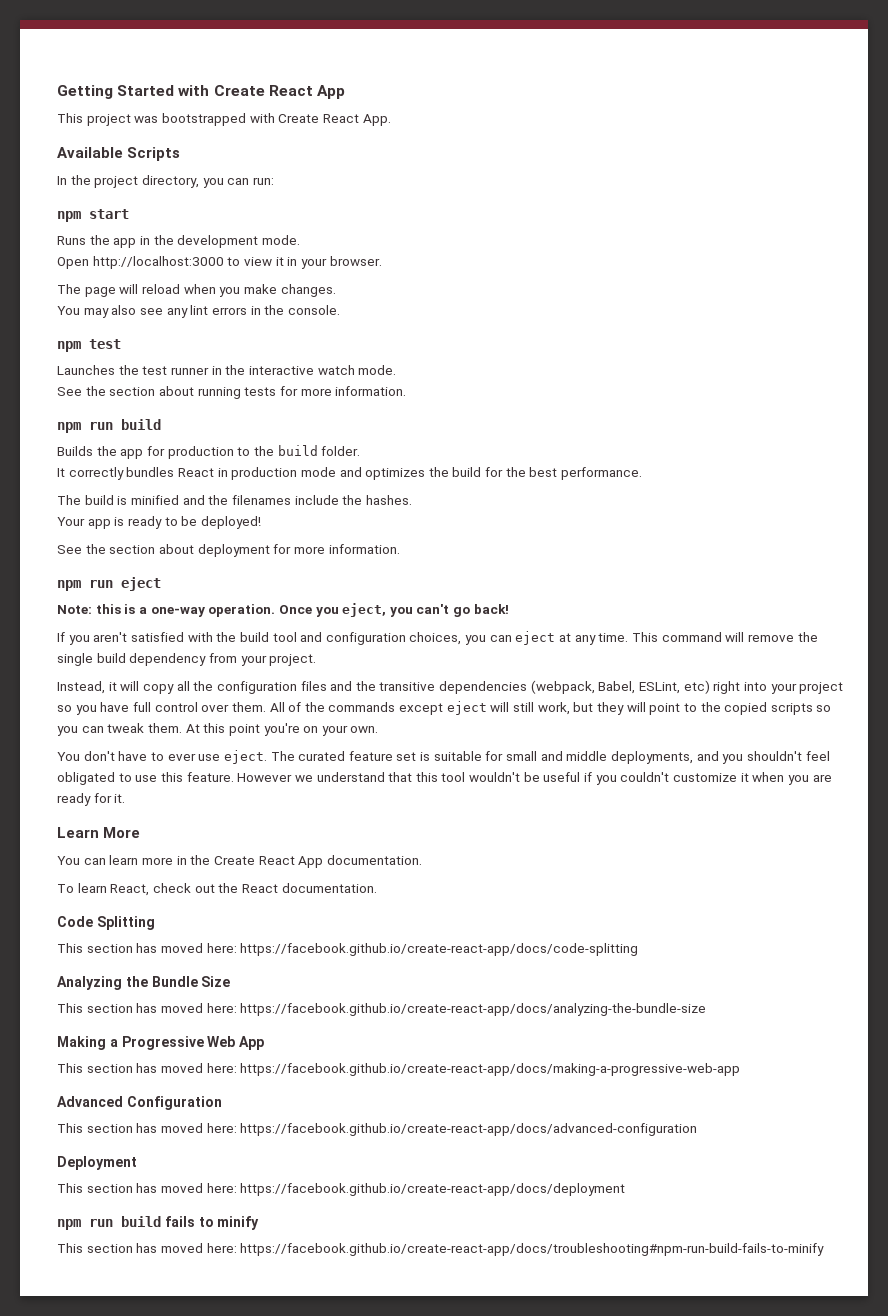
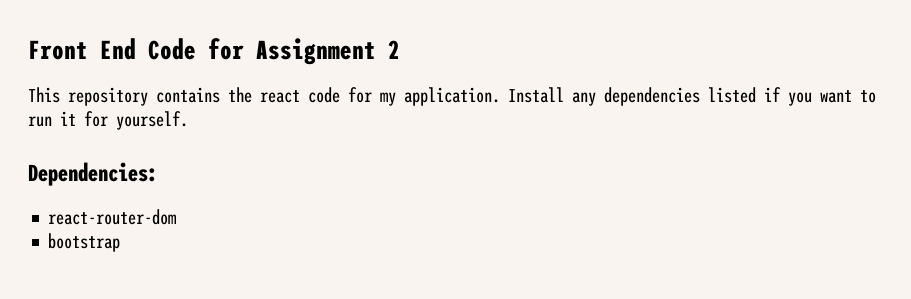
- Getting Started with Create React App
- This project was bootstrapped with Create React App.
- Available Scripts
- In the project directory, you can run:
- npm start
- Runs the app in the development mode.
- Open http://localhost:3000 to view it in your browser.
- The page will reload when you make changes.
- You may also see any lint errors in the console.
- npm test
- Launches the test runner in the interactive watch mode.
- See the section about running tests for more information.
- npm run build
- Builds the app for production to the build folder.
- It correctly bundles React in production mode and optimizes the build for the best performance.
- The build is minified and the filenames include the hashes.
- Your app is ready to be deployed!
- See the section about deployment for more information.
- npm run eject
- Note: this is a one-way operation. Once you eject, you can't go back!
- If you aren't satisfied with the build tool and configuration choices, you can eject at any time. This command will remove the single build dependency from your project.
- Instead, it will copy all the configuration files and the transitive dependencies (webpack, Babel, ESLint, etc) right into your project so you have full control over them. All of the commands except eject will still work, but they will point to the copied scripts so you can tweak them. At this point you're on your own.
- You don't have to ever use eject. The curated feature set is suitable for small and middle deployments, and you shouldn't feel obligated to use this feature. However we understand that this tool wouldn't be useful if you couldn't customize it when you are ready for it.
- Learn More
- You can learn more in the Create React App documentation.
- To learn React, check out the React documentation.
- Code Splitting
- This section has moved here: https://facebook.github.io/create-react-app/docs/code-splitting
- Analyzing the Bundle Size
- This section has moved here: https://facebook.github.io/create-react-app/docs/analyzing-the-bundle-size
- Making a Progressive Web App
- This section has moved here: https://facebook.github.io/create-react-app/docs/making-a-progressive-web-app
- Advanced Configuration
- This section has moved here: https://facebook.github.io/create-react-app/docs/advanced-configuration
- Deployment
- This section has moved here: https://facebook.github.io/create-react-app/docs/deployment
- npm run build fails to minify
- This section has moved here: https://facebook.github.io/create-react-app/docs/troubleshooting#npm-run-build-fails-to-minify
+ Front End Code for Assignment 2
+ This repository contains the react code for my application. Install any dependencies listed if you want to run it for yourself.
+ Dependencies:
+ react-router-dom
+ bootstrap

